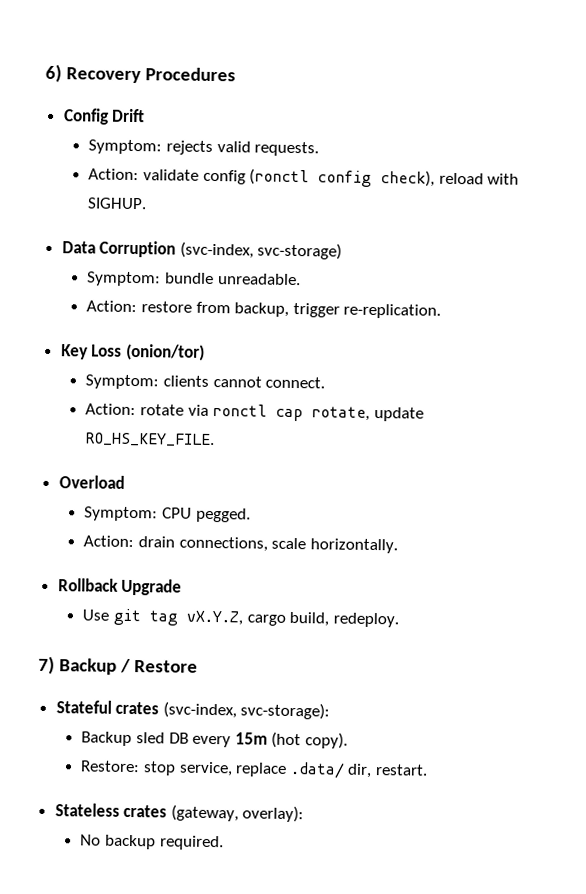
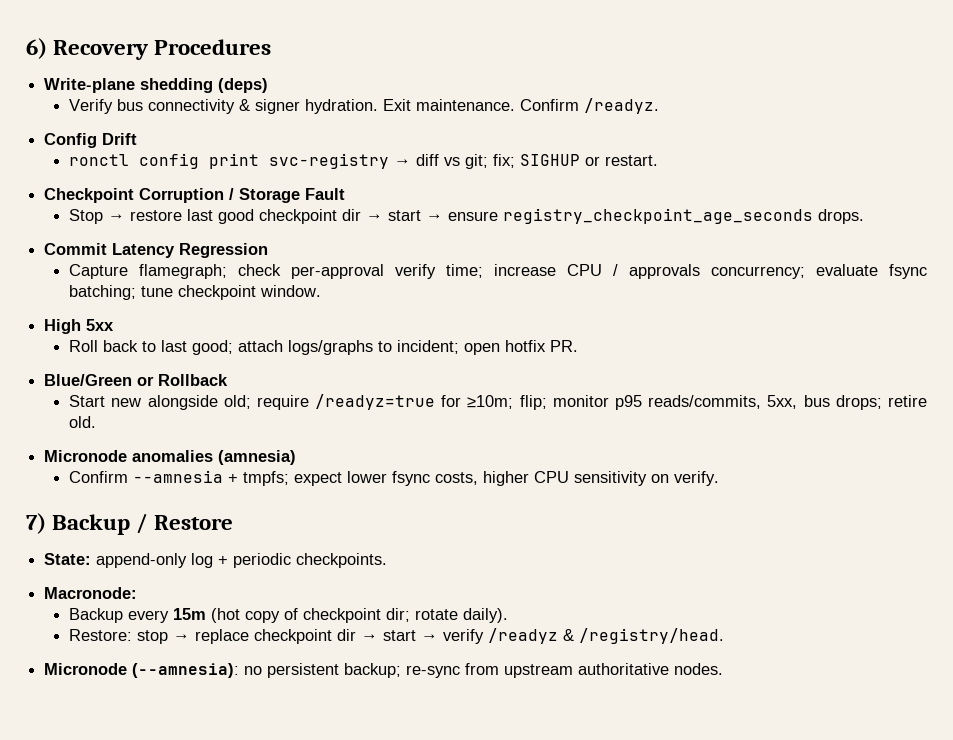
+ Write-plane shedding (deps)
+ Verify bus connectivity & signer hydration. Exit maintenance. Confirm /readyz.
  Config Drift
- Symptom: rejects valid requests.
- Action: validate config (ronctl config check), reload with SIGHUP.
- Data Corruption (svc-index, svc-storage)
- Symptom: bundle unreadable.
- Action: restore from backup, trigger re-replication.
- Key Loss (onion/tor)
- Symptom: clients cannot connect.
- Action: rotate via ronctl cap rotate, update RO_HS_KEY_FILE.
- Overload
- Symptom: CPU pegged.
- Action: drain connections, scale horizontally.
- Rollback Upgrade
- Use git tag vX.Y.Z, cargo build, redeploy.
+ ronctl config print svc-registry → diff vs git; fix; SIGHUP or restart.
+ Checkpoint Corruption / Storage Fault
+ Stop → restore last good checkpoint dir → start → ensure registry_checkpoint_age_seconds drops.
+ Commit Latency Regression
+ Capture flamegraph; check per-approval verify time; increase CPU / approvals concurrency; evaluate fsync batching; tune checkpoint window.
+ High 5xx
+ Roll back to last good; attach logs/graphs to incident; open hotfix PR.
+ Blue/Green or Rollback
+ Start new alongside old; require /readyz=true for ≥10m; flip; monitor p95 reads/commits, 5xx, bus drops; retire old.
+ Micronode anomalies (amnesia)
+ Confirm --amnesia + tmpfs; expect lower fsync costs, higher CPU sensitivity on verify.
  7) Backup / Restore
- Stateful crates (svc-index, svc-storage):
- Backup sled DB every 15m (hot copy).
- Restore: stop service, replace .data/ dir, restart.
- Stateless crates (gateway, overlay):
- No backup required.
+ State: append-only log + periodic checkpoints.
+ Macronode:
+ Backup every 15m (hot copy of checkpoint dir; rotate daily).
+ Restore: stop → replace checkpoint dir → start → verify /readyz & /registry/head.
+ Micronode (--amnesia): no persistent backup; re-sync from upstream authoritative nodes.

